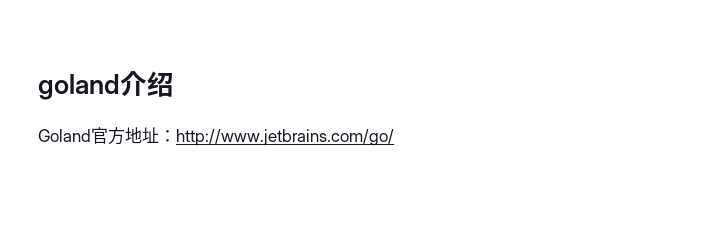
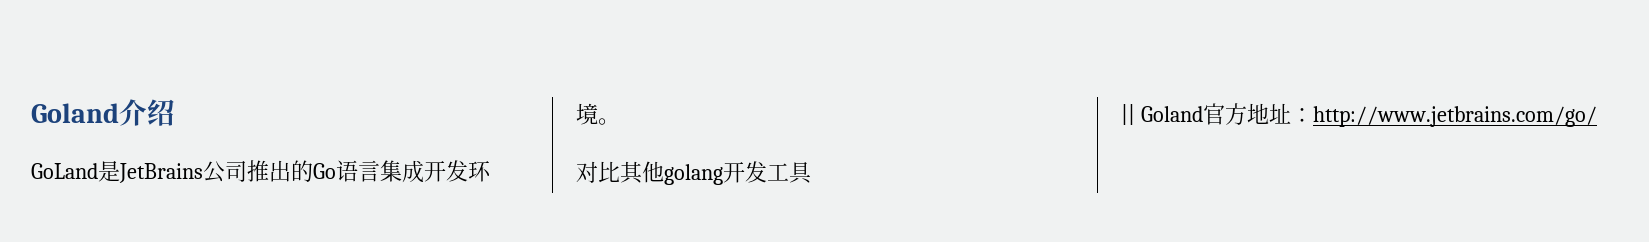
- goland介绍
+ Goland介绍
- Goland官方地址：http://www.jetbrains.com/go/
+ GoLand是JetBrains公司推出的Go语言集成开发环境。
+ 对比其他golang开发工具
+ || Goland官方地址：http://www.jetbrains.com/go/

